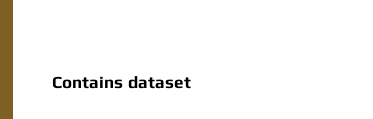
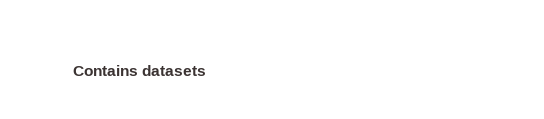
- Contains dataset
+ Contains datasets

